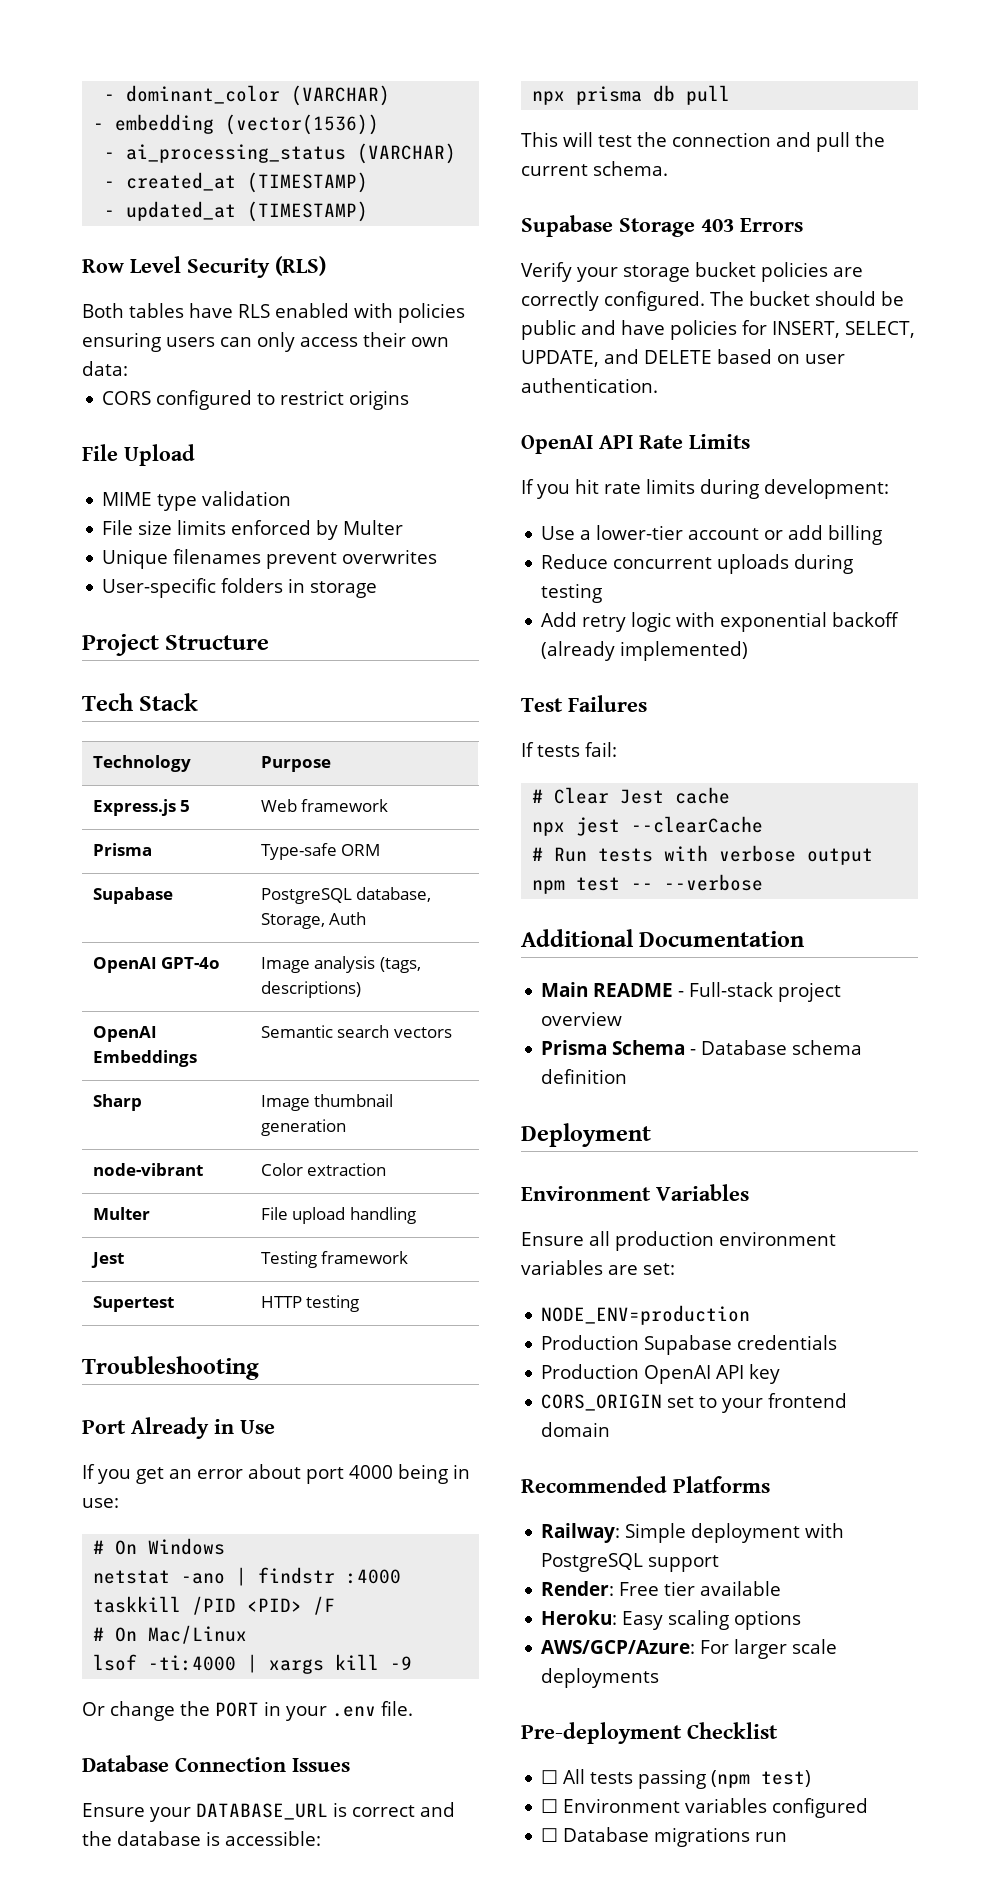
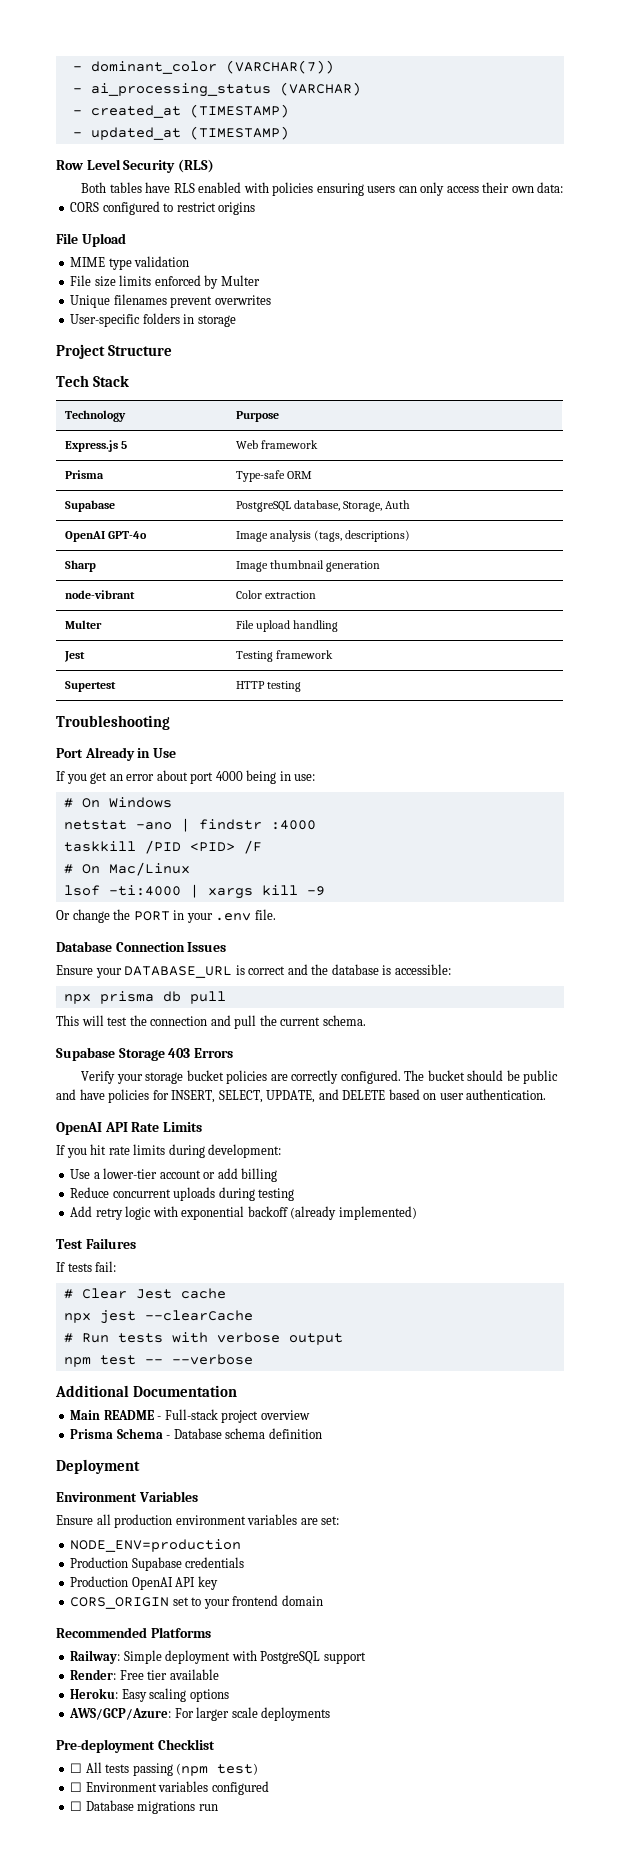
- - dominant_color (VARCHAR)
- - embedding (vector(1536))
+ - dominant_color (VARCHAR(7))
- OpenAI Embeddings | Semantic search vectors

